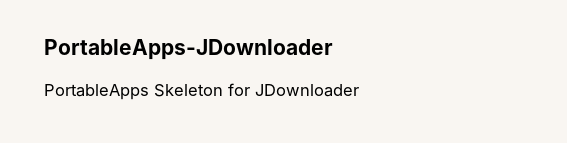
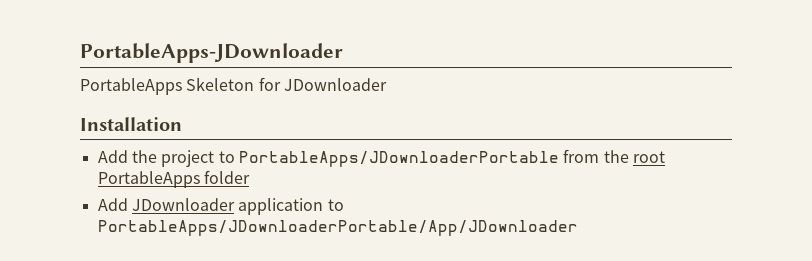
+ Installation
+ Add the project to PortableApps/JDownloaderPortable from the root PortableApps folder
+ Add JDownloader application to PortableApps/JDownloaderPortable/App/JDownloader

